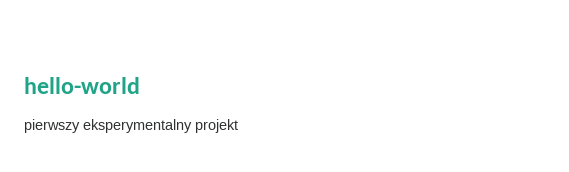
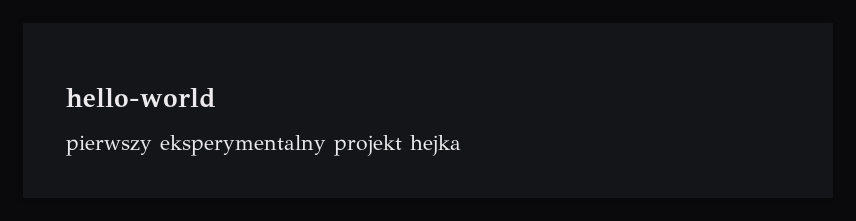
- pierwszy eksperymentalny projekt
+ pierwszy eksperymentalny projekt hejka

